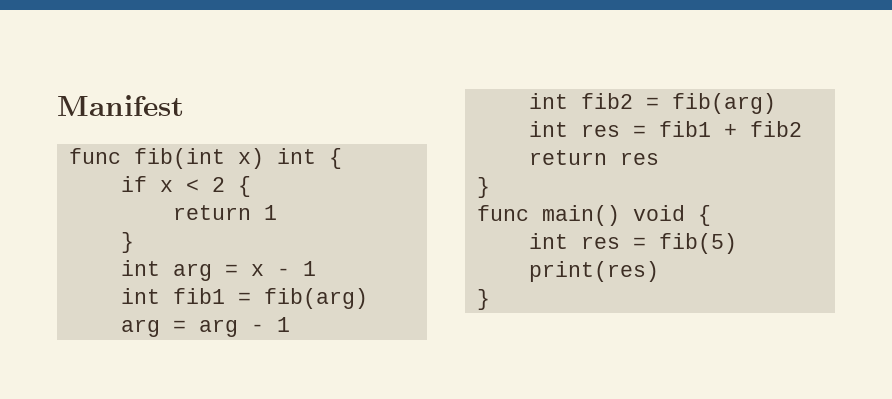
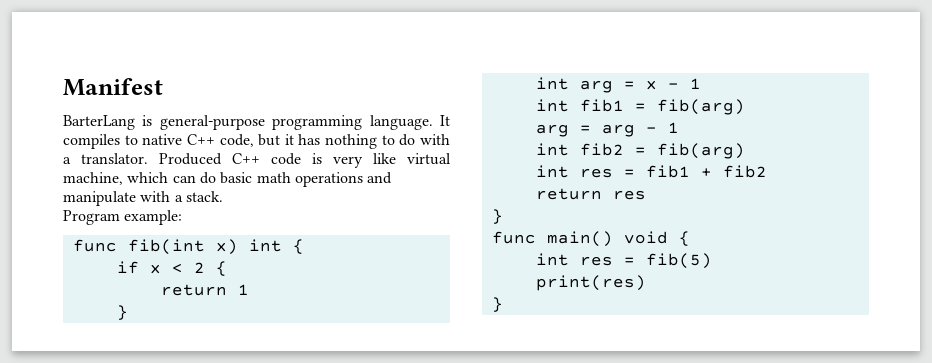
+ BarterLang is general-purpose programming language. It compiles to native C++ code, but it has nothing to do with a translator. Produced C++ code is very like virtual machine, which can do basic math operations and manipulate with a stack.
+ Program example:

